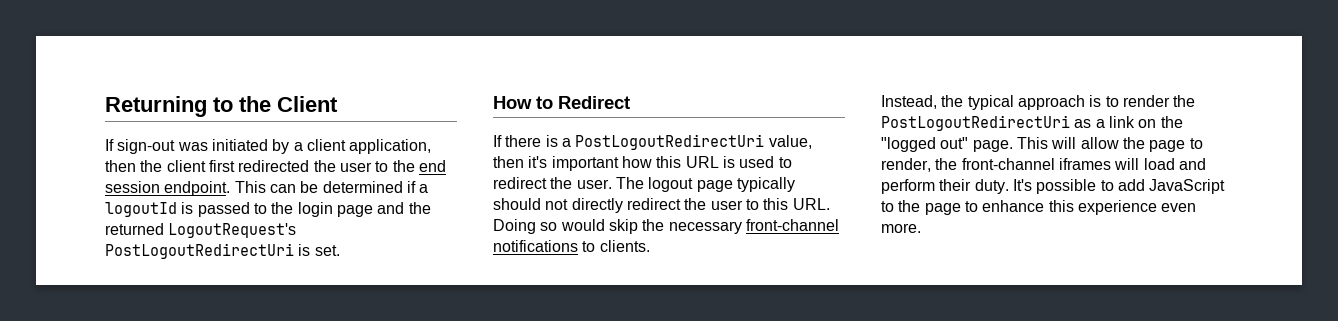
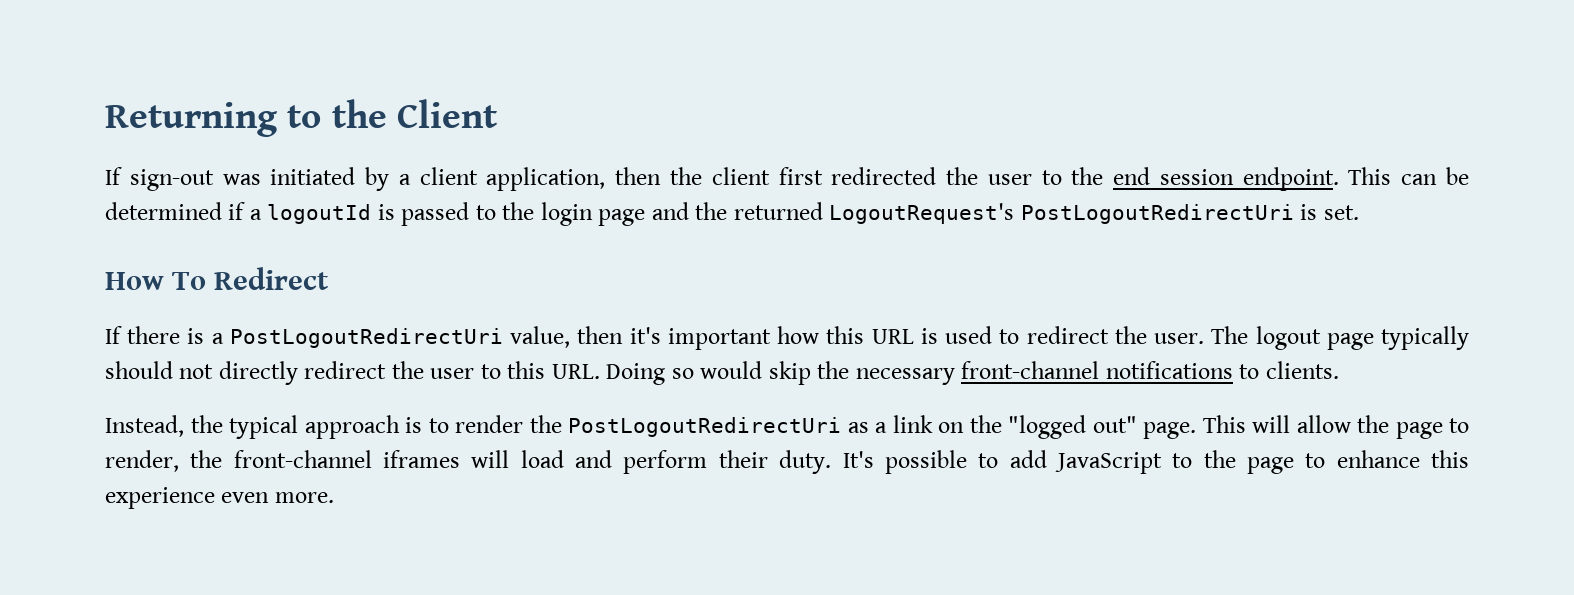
- How to Redirect
+ How To Redirect

